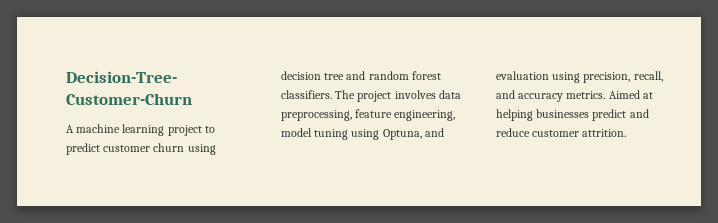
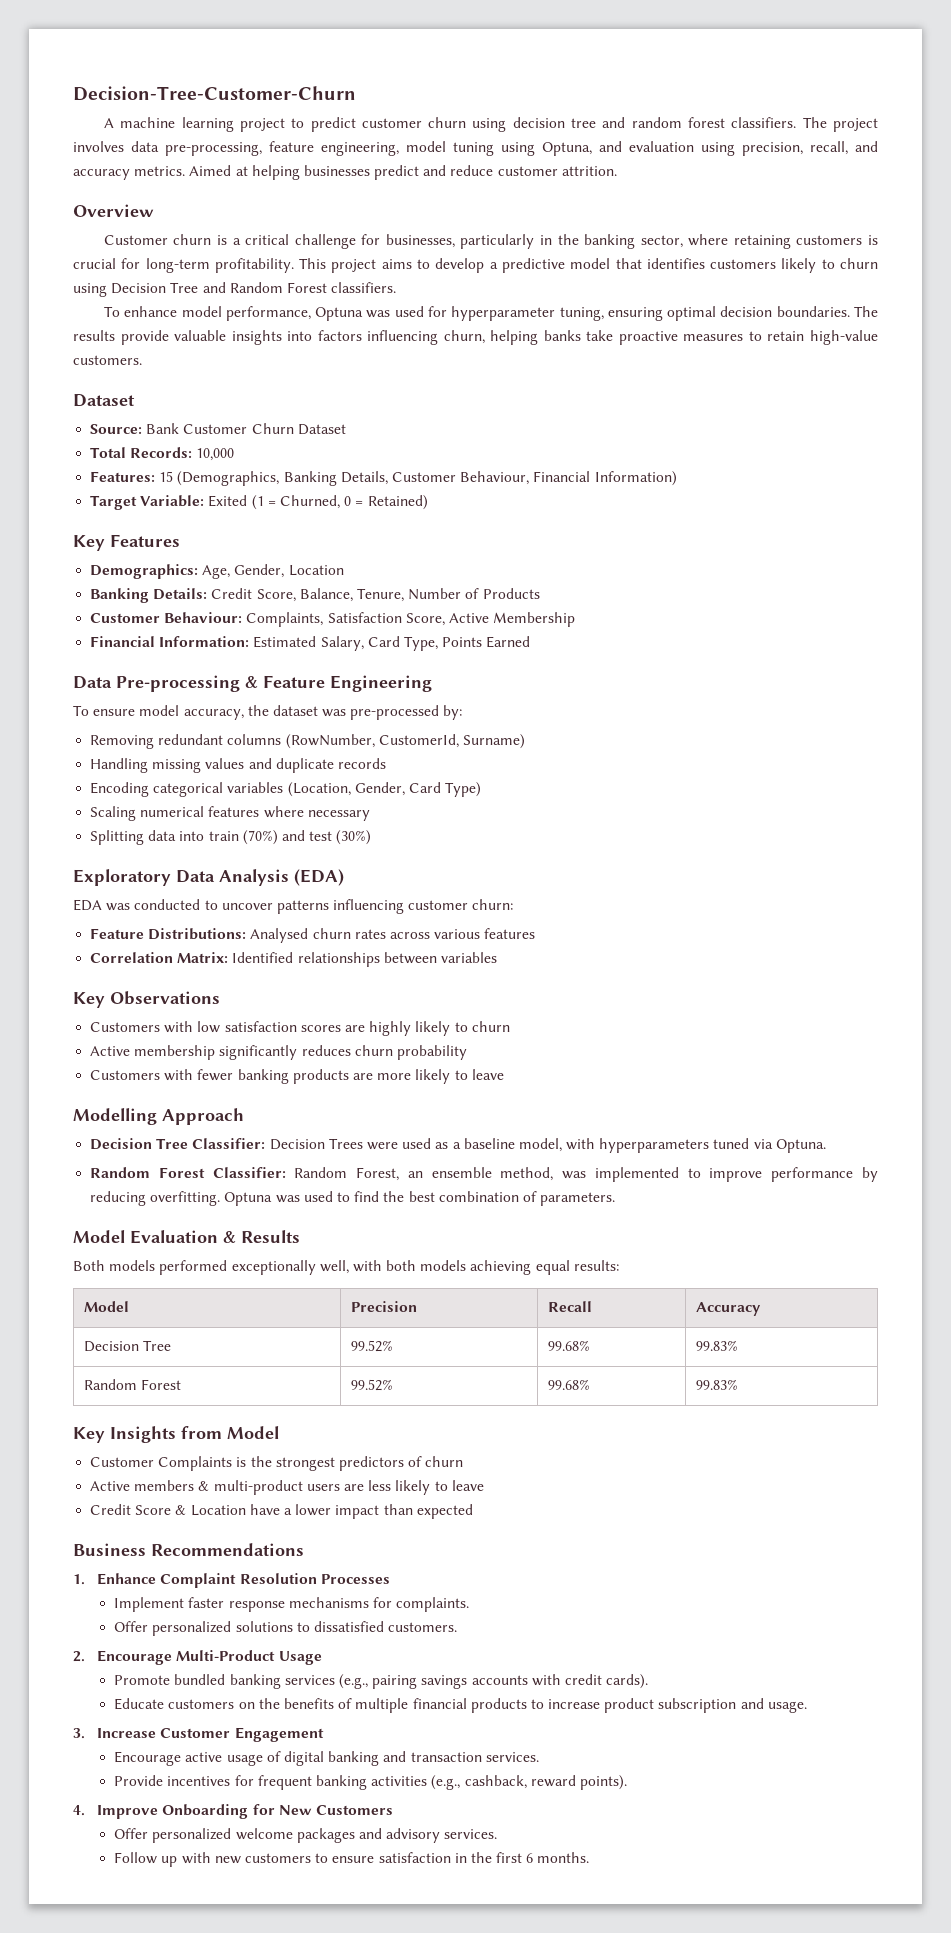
- The project involves data preprocessing, feature engineering, model tuning using Optuna, and evaluation using precision, recall, and accuracy metrics.
+ The project involves data pre-processing, feature engineering, model tuning using Optuna, and evaluation using precision, recall, and accuracy metrics.
+ Overview
+ Customer churn is a critical challenge for businesses, particularly in the banking sector, where retaining customers is crucial for long-term profitability. This project aims to develop a predictive model that identifies customers likely to churn using Decision Tree and Random Forest classifiers.
+ To enhance model performance, Optuna was used for hyperparameter tuning, ensuring optimal decision boundaries. The results provide valuable insights into factors influencing churn, helping banks take proactive measures to retain high-value customers.
+ Dataset
+ Source: Bank Customer Churn Dataset
+ Total Records: 10,000
+ Features: 15 (Demographics, Banking Details, Customer Behaviour, Financial Information)
+ Target Variable: Exited (1 = Churned, 0 = Retained)
+ Key Features
+ Demographics: Age, Gender, Location
+ Banking Details: Credit Score, Balance, Tenure, Number of Products
+ Customer Behaviour: Complaints, Satisfaction Score, Active Membership
+ Financial Information: Estimated Salary, Card Type, Points Earned
+ Data Pre-processing & Feature Engineering
+ To ensure model accuracy, the dataset was pre-processed by:
+ Removing redundant columns (RowNumber, CustomerId, Surname)
+ Handling missing values and duplicate records
+ Encoding categorical variables (Location, Gender, Card Type)
+ Scaling numerical features where necessary
+ Splitting data into train (70%) and test (30%)
+ Exploratory Data Analysis (EDA)
+ EDA was conducted to uncover patterns influencing customer churn:
+ Feature Distributions: Analysed churn rates across various features
+ Correlation Matrix: Identified relationships between variables
+ Key Observations
+ Customers with low satisfaction scores are highly likely to churn
+ Active membership significantly reduces churn probability
+ Customers with fewer banking products are more likely to leave
+ Modelling Approach
+ Decision Tree Classifier: Decision Trees were used as a baseline model, with hyperparameters tuned via Optuna.
+ Random Forest Classifier: Random Forest, an ensemble method, was implemented to improve performance by reducing overfitting. Optuna was used to find the best combination of parameters.
+ Model Evaluation & Results
+ Both models performed exceptionally well, with both models achieving equal results:
+ Model | Precision | Recall | Accuracy
+ Decision Tree | 99.52% | 99.68% | 99.83%
+ Random Forest | 99.52% | 99.68% | 99.83%
+ Key Insights from Model
+ Customer Complaints is the strongest predictors of churn
+ Active members & multi-product users are less likely to leave
+ Credit Score & Location have a lower impact than expected
+ Business Recommendations
+ 1. Enhance Complaint Resolution Processes
+ Implement faster response mechanisms for complaints.
+ Offer personalized solutions to dissatisfied customers.
+ 2. Encourage Multi-Product Usage
+ Promote bundled banking services (e.g., pairing savings accounts with credit cards).
+ Educate customers on the benefits of multiple financial products to increase product subscription and usage.
+ 3. Increase Customer Engagement
+ Encourage active usage of digital banking and transaction services.
+ Provide incentives for frequent banking activities (e.g., cashback, reward points).
+ 4. Improve Onboarding for New Customers
+ Offer personalized welcome packages and advisory services.
+ Follow up with new customers to ensure satisfaction in the first 6 months.

